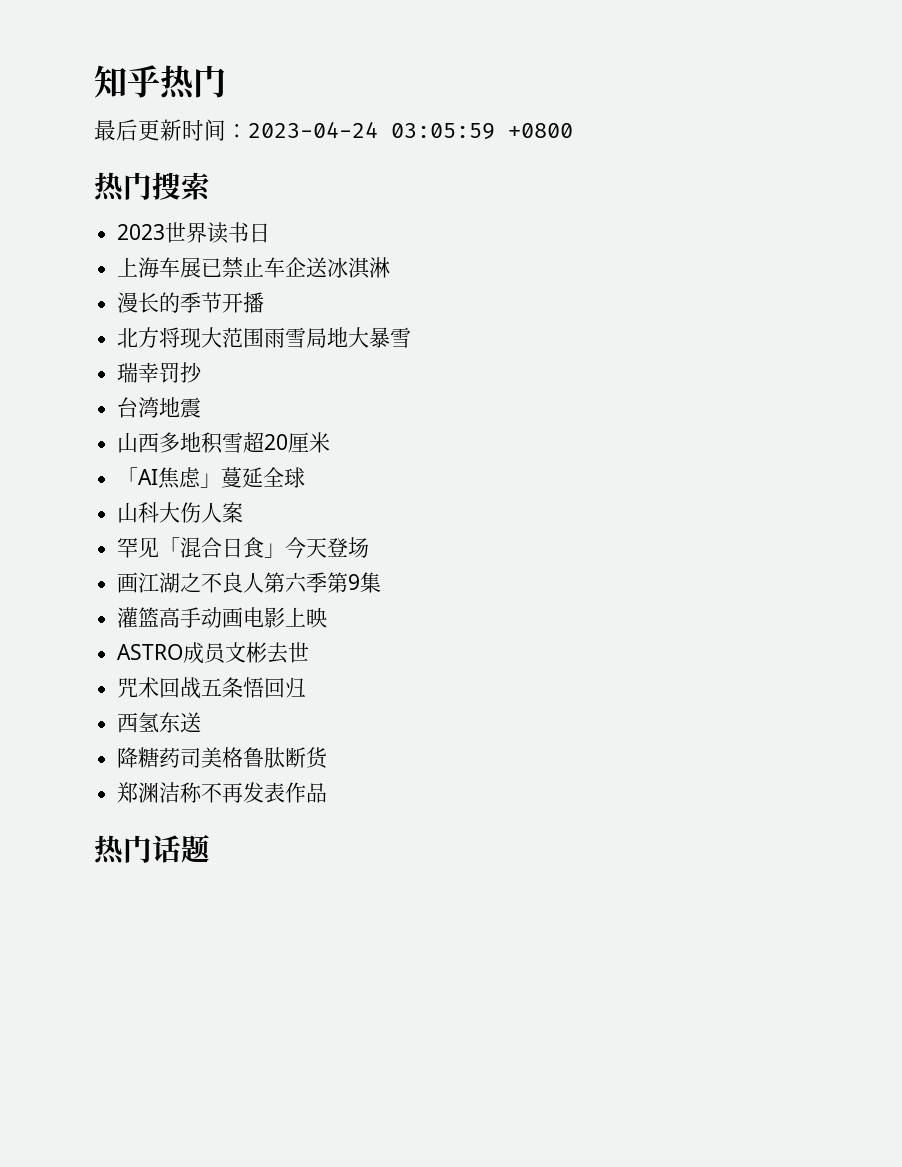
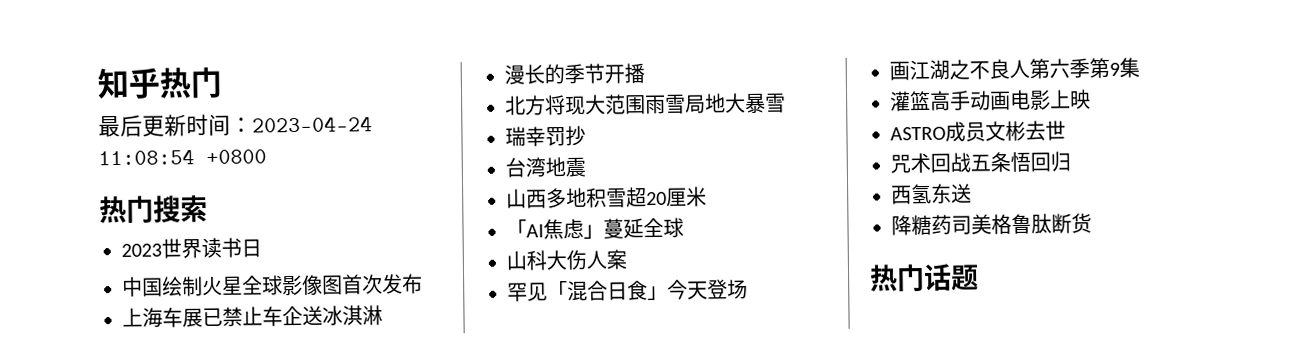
- 最后更新时间：2023-04-24 03:05:59 +0800
+ 最后更新时间：2023-04-24 11:08:54 +0800
+ 中国绘制火星全球影像图首次发布
- 郑渊洁称不再发表作品

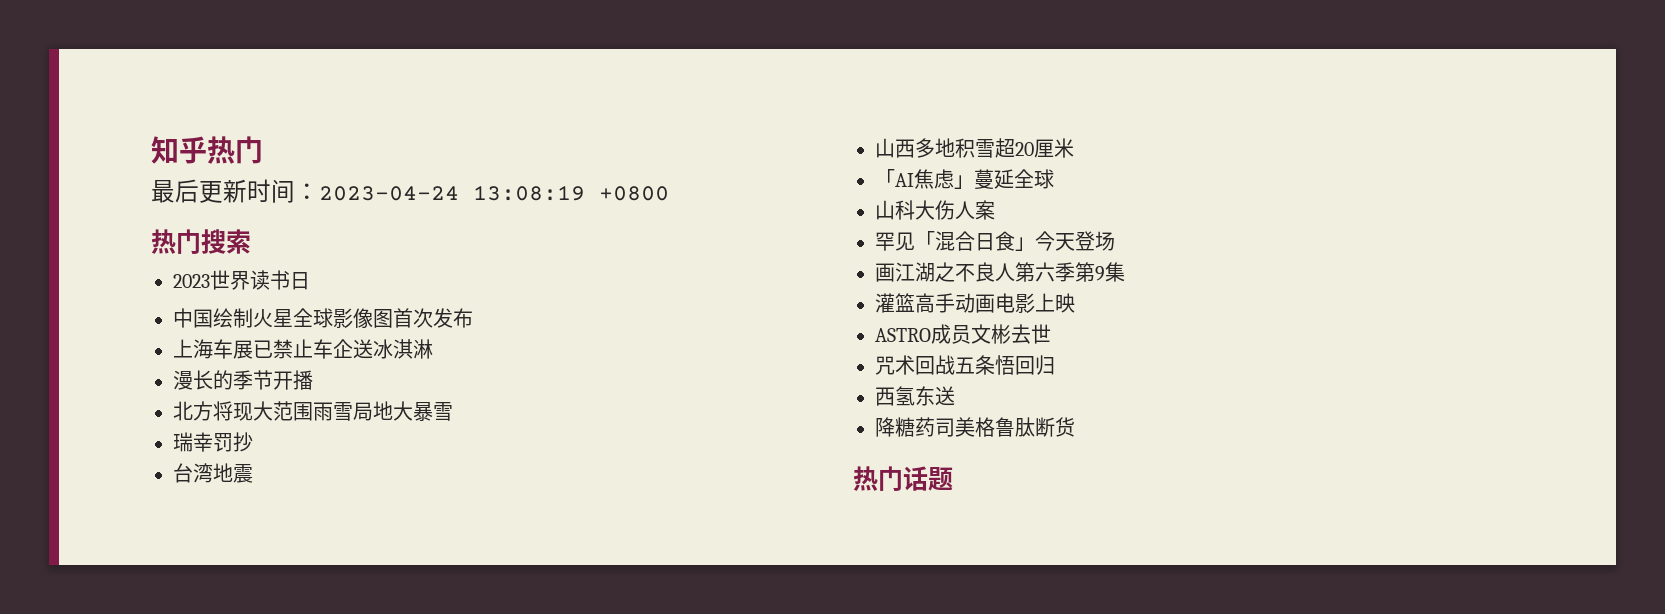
- 最后更新时间：2023-04-24 11:08:54 +0800
+ 最后更新时间：2023-04-24 13:08:19 +0800

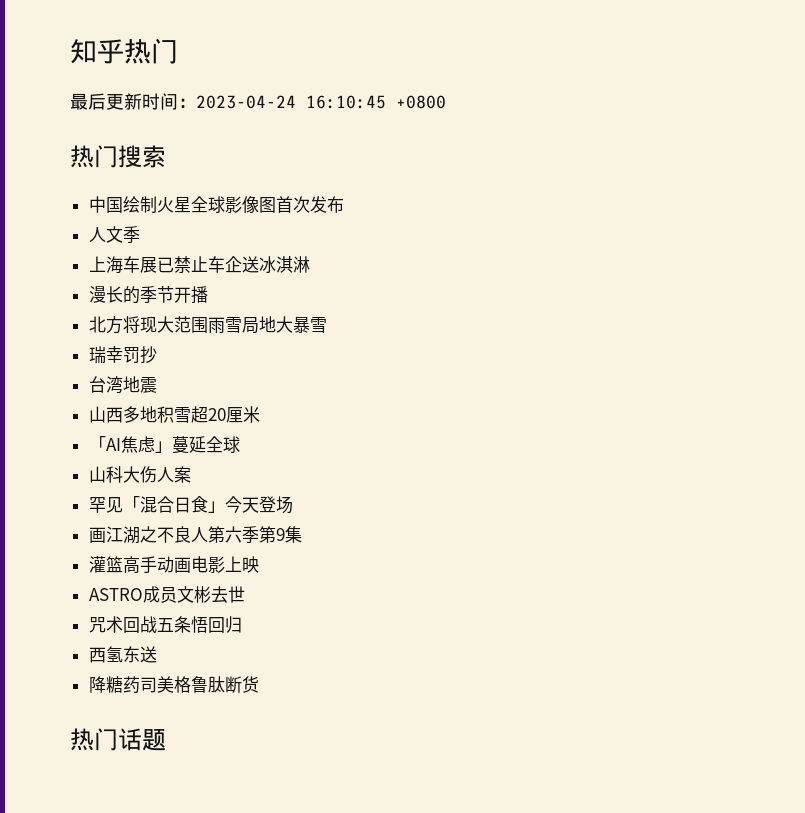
- 最后更新时间：2023-04-24 13:08:19 +0800
+ 最后更新时间：2023-04-24 16:10:45 +0800
- 2023世界读书日
+ 人文季

